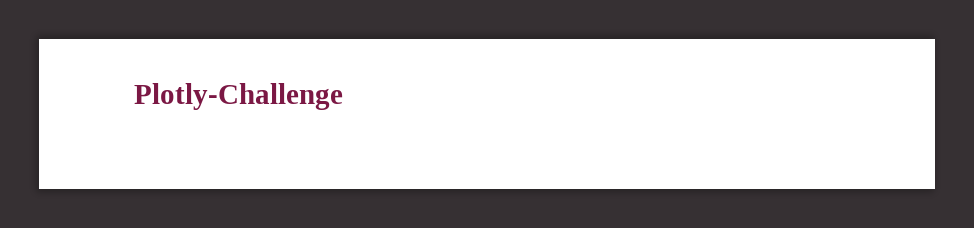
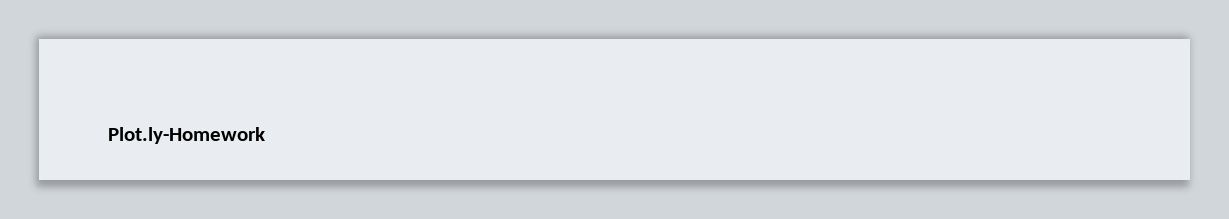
- Plotly-Challenge
+ Plot.ly-Homework

